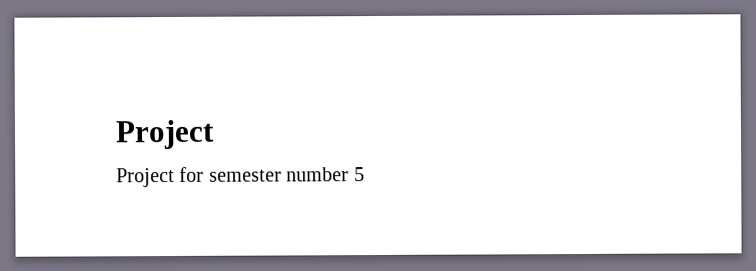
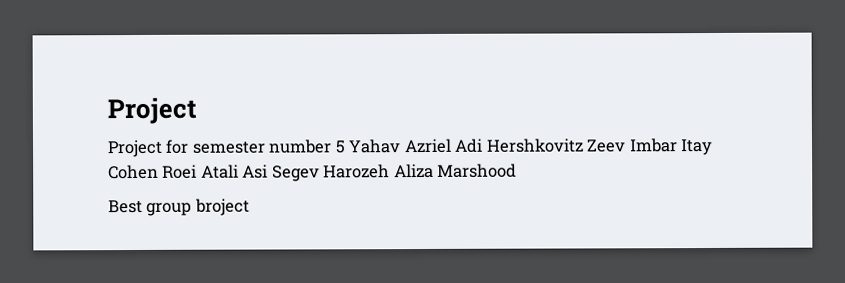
- Project for semester number 5
+ Project for semester number 5 Yahav Azriel Adi Hershkovitz Zeev Imbar Itay Cohen Roei Atali Asi Segev Harozeh Aliza Marshood
+ Best group broject

